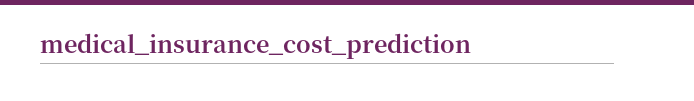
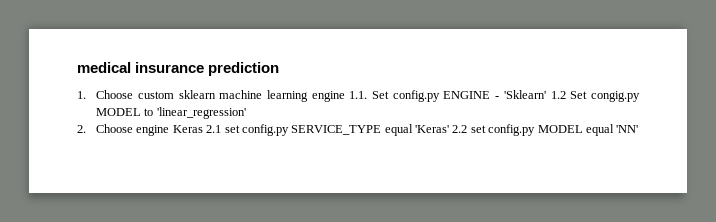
- medical_insurance_cost_prediction
+ medical insurance prediction
+ 1. Choose custom sklearn machine learning engine 1.1. Set config.py ENGINE - 'Sklearn' 1.2 Set congig.py MODEL to 'linear_regression'
+ 2. Choose engine Keras 2.1 set config.py SERVICE_TYPE equal 'Keras' 2.2 set config.py MODEL equal 'NN'

